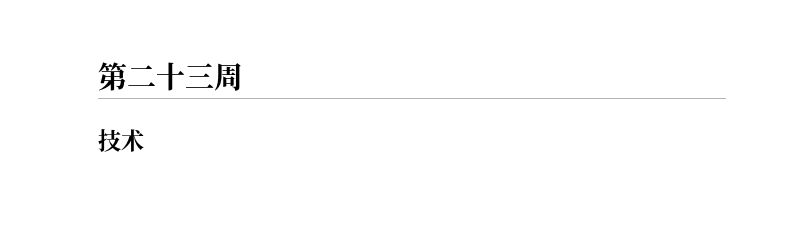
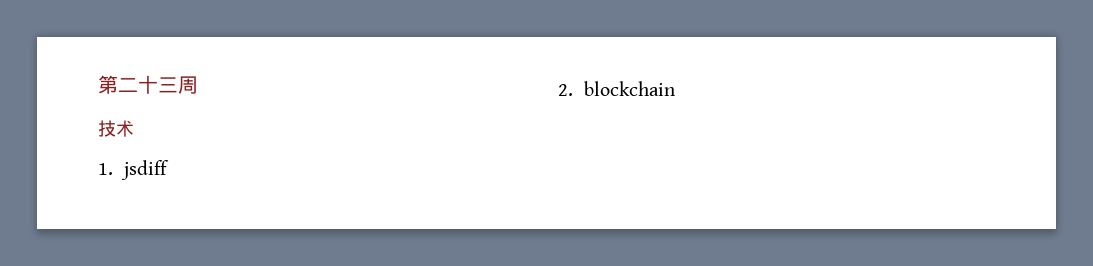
+ 1. jsdiff
+ 2. blockchain

